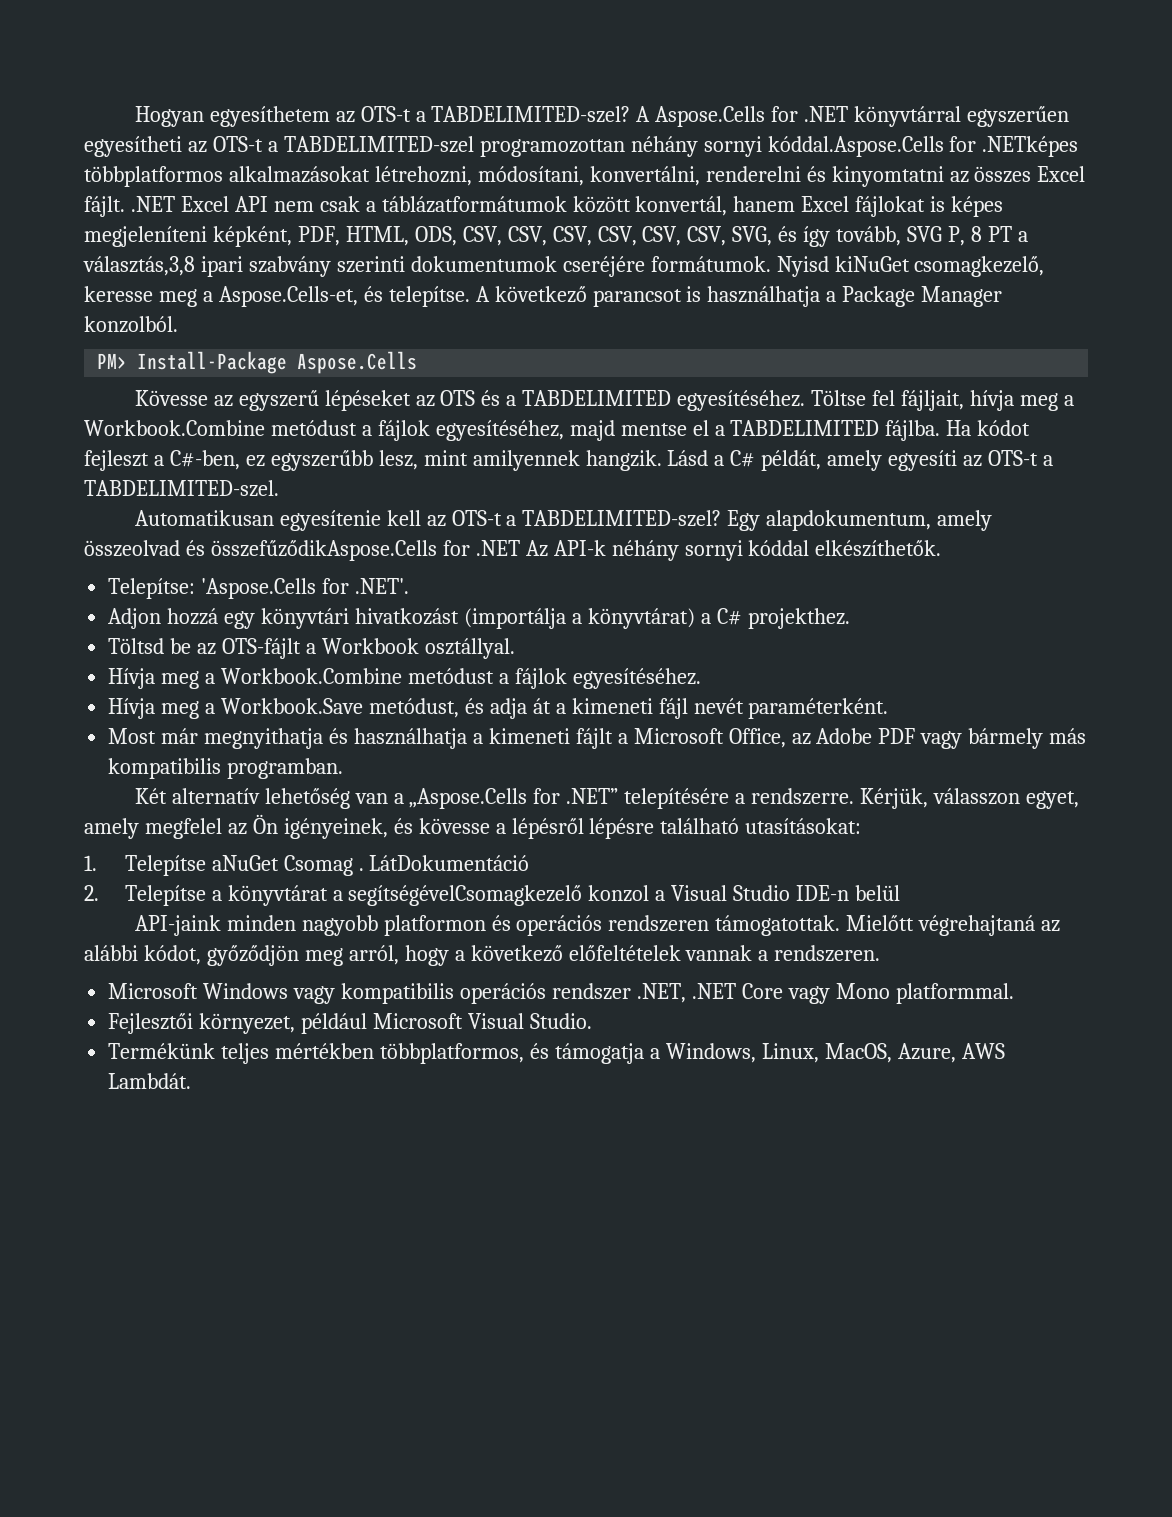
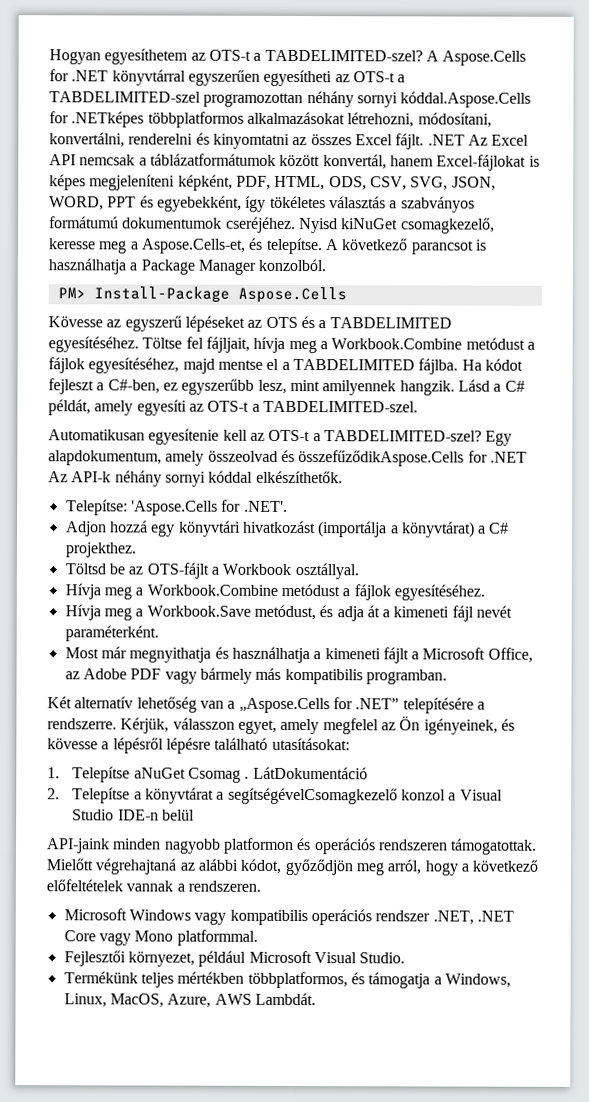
- A Aspose.Cells for .NET könyvtárral egyszerűen egyesítheti az OTS-t a TABDELIMITED-szel programozottan néhány sornyi kóddal.Aspose.Cells for .NETképes többplatformos alkalmazásokat létrehozni, módosítani, konvertálni, renderelni és kinyomtatni az összes Excel fájlt. .NET Excel API nem csak a táblázatformátumok között konvertál, hanem Excel fájlokat is képes megjeleníteni képként, PDF, HTML, ODS, CSV, CSV, CSV, CSV, CSV, CSV, SVG, és így tovább, SVG P, 8 PT a választás,3,8 ipari szabvány szerinti dokumentumok cseréjére formátumok.
+ A Aspose.Cells for .NET könyvtárral egyszerűen egyesítheti az OTS-t a TABDELIMITED-szel programozottan néhány sornyi kóddal.Aspose.Cells for .NETképes többplatformos alkalmazásokat létrehozni, módosítani, konvertálni, renderelni és kinyomtatni az összes Excel fájlt. .NET Az Excel API nemcsak a táblázatformátumok között konvertál, hanem Excel-fájlokat is képes megjeleníteni képként, PDF, HTML, ODS, CSV, SVG, JSON, WORD, PPT és egyebekként, így tökéletes választás a szabványos formátumú dokumentumok cseréjéhez.

